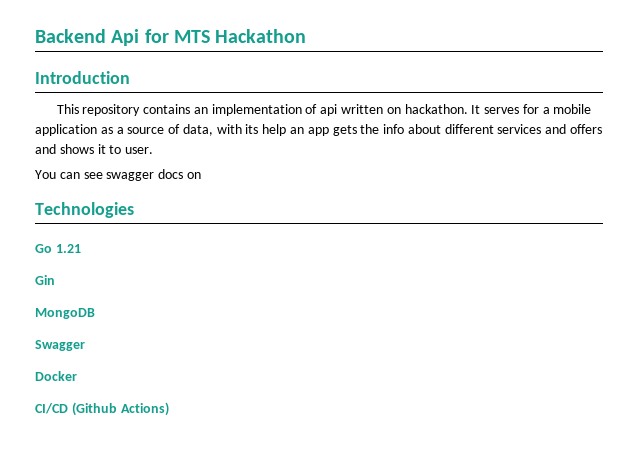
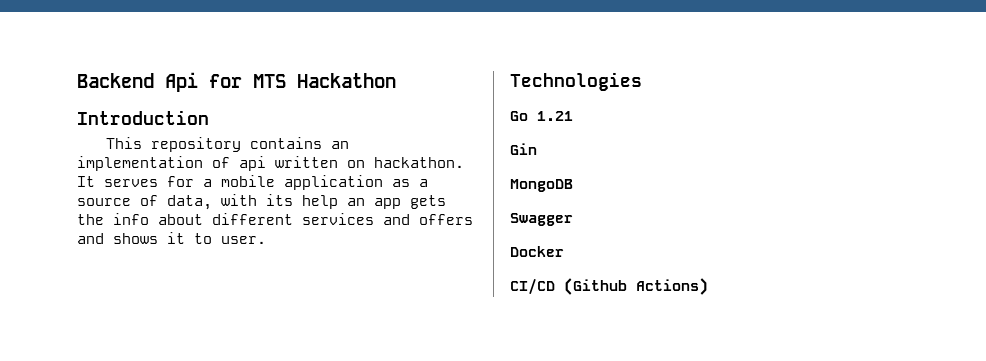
- You can see swagger docs on

